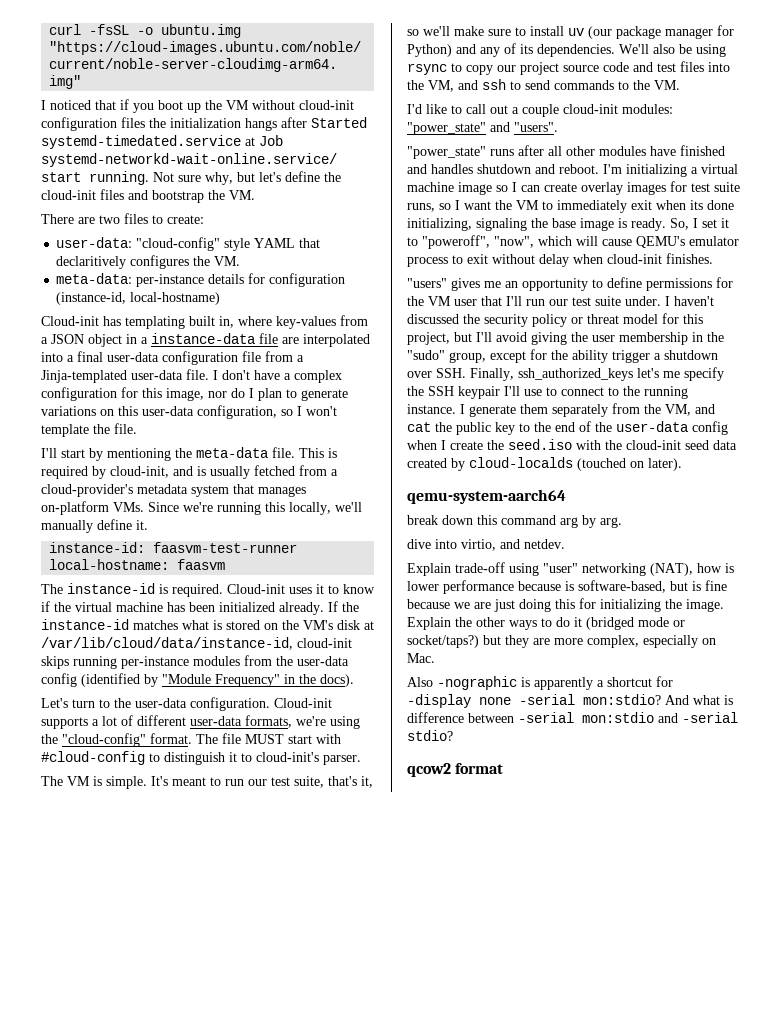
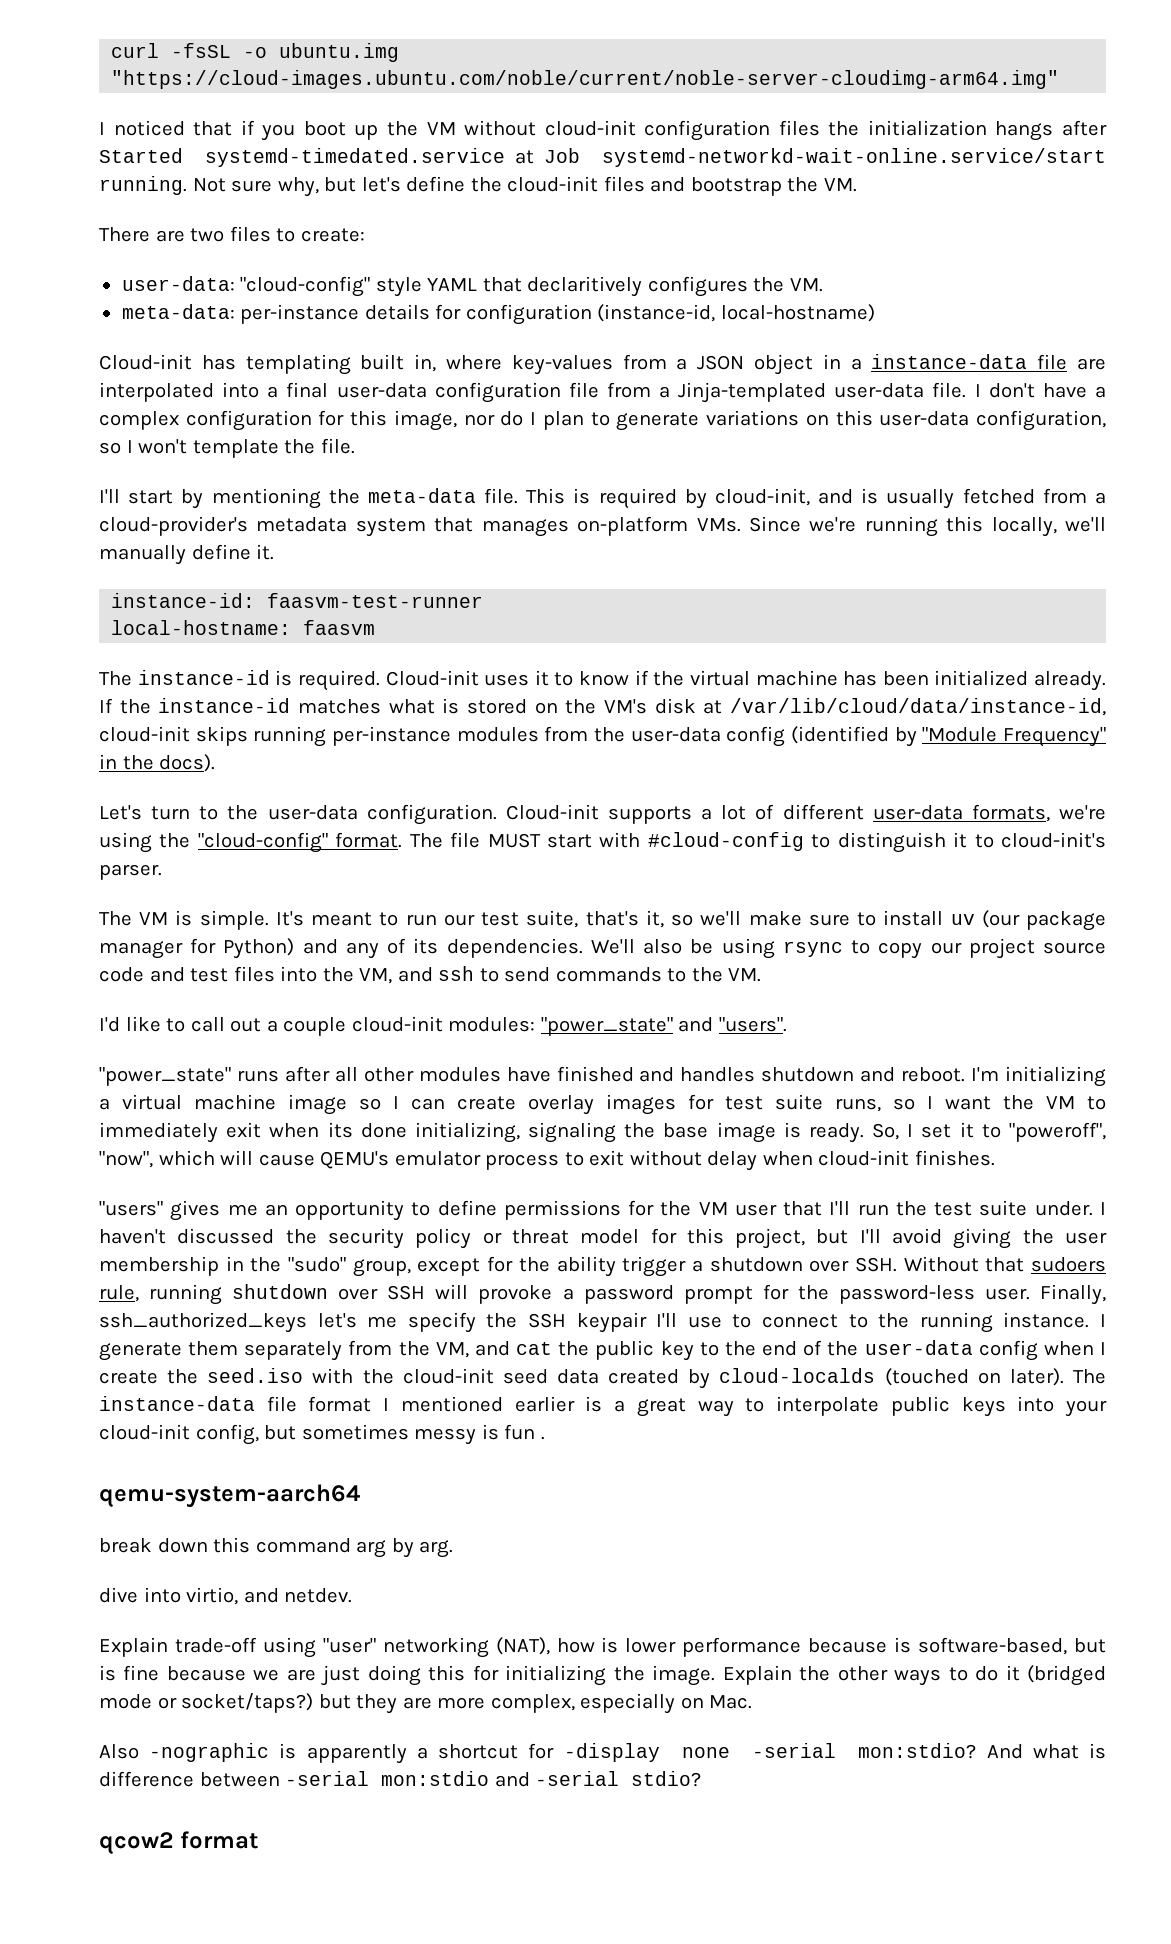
- "users" gives me an opportunity to define permissions for the VM user that I'll run our test suite under.
+ "users" gives me an opportunity to define permissions for the VM user that I'll run the test suite under.
- I haven't discussed the security policy or threat model for this project, but I'll avoid giving the user membership in the "sudo" group, except for the ability trigger a shutdown over SSH. Finally, ssh_authorized_keys let's me specify the SSH keypair I'll use to connect to the running instance.
+ I haven't discussed the security policy or threat model for this project, but I'll avoid giving the user membership in the "sudo" group, except for the ability trigger a shutdown over SSH. Without that sudoers rule, running shutdown over SSH will provoke a password prompt for the password-less user. Finally, ssh_authorized_keys let's me specify the SSH keypair I'll use to connect to the running instance.
+ The instance-data file format I mentioned earlier is a great way to interpolate public keys into your cloud-init config, but sometimes messy is fun .

